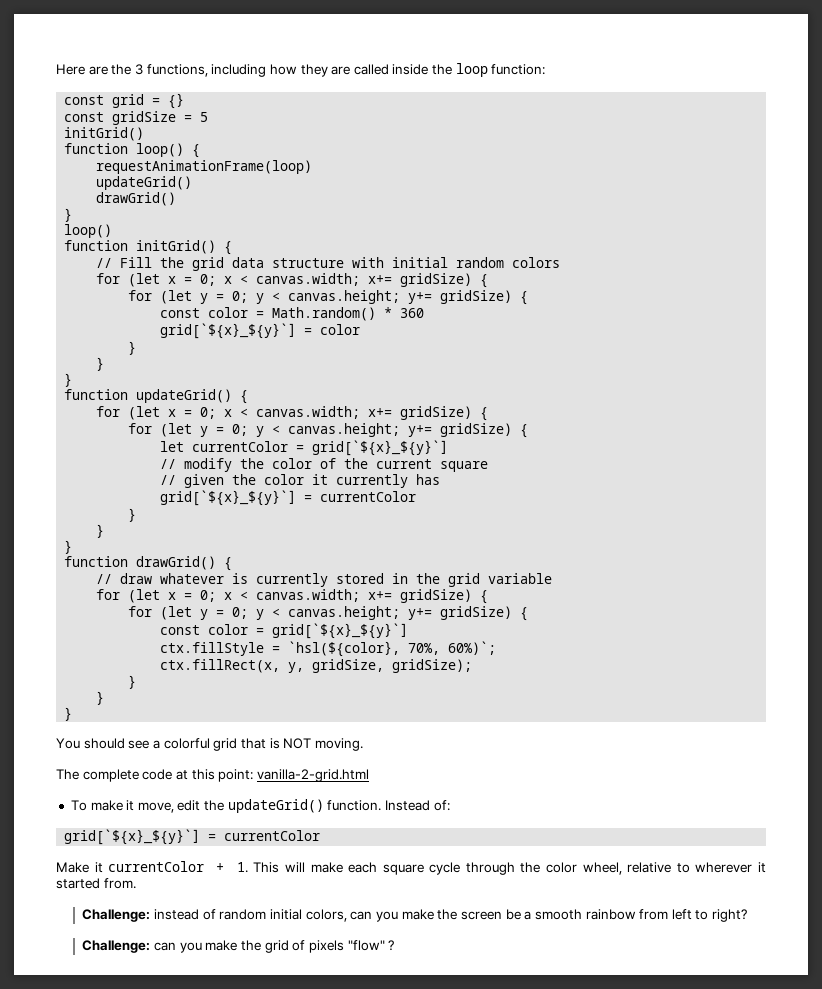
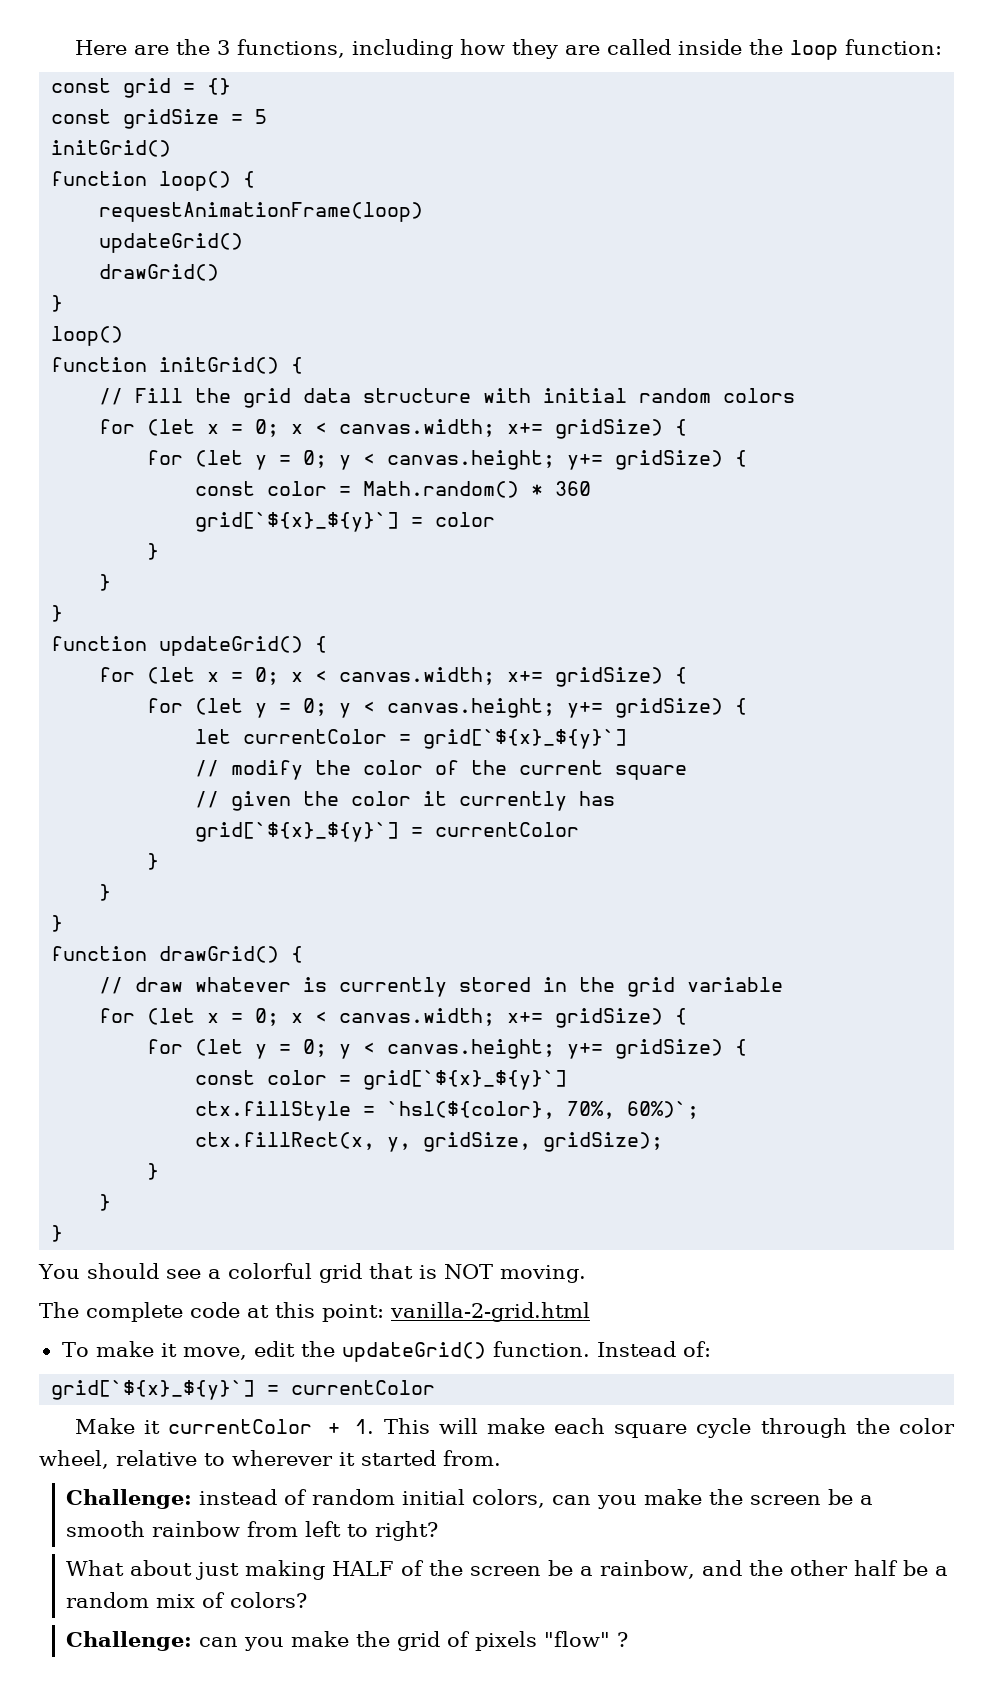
+ What about just making HALF of the screen be a rainbow, and the other half be a random mix of colors?

